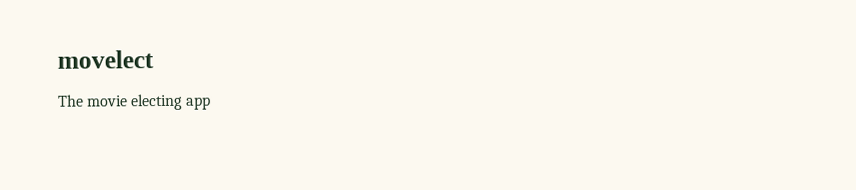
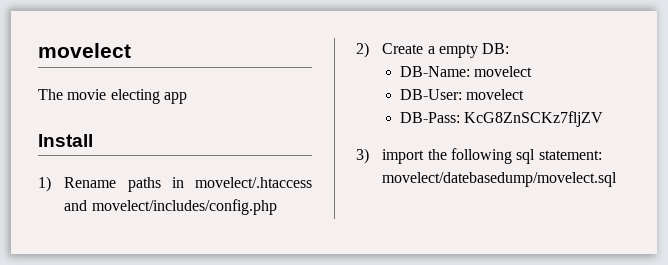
+ Install
+ 1) Rename paths in movelect/.htaccess and movelect/includes/config.php
+ 2) Create a empty DB:
+ DB-Name: movelect
+ DB-User: movelect
+ DB-Pass: KcG8ZnSCKz7fljZV
+ 3) import the following sql statement: movelect/datebasedump/movelect.sql

